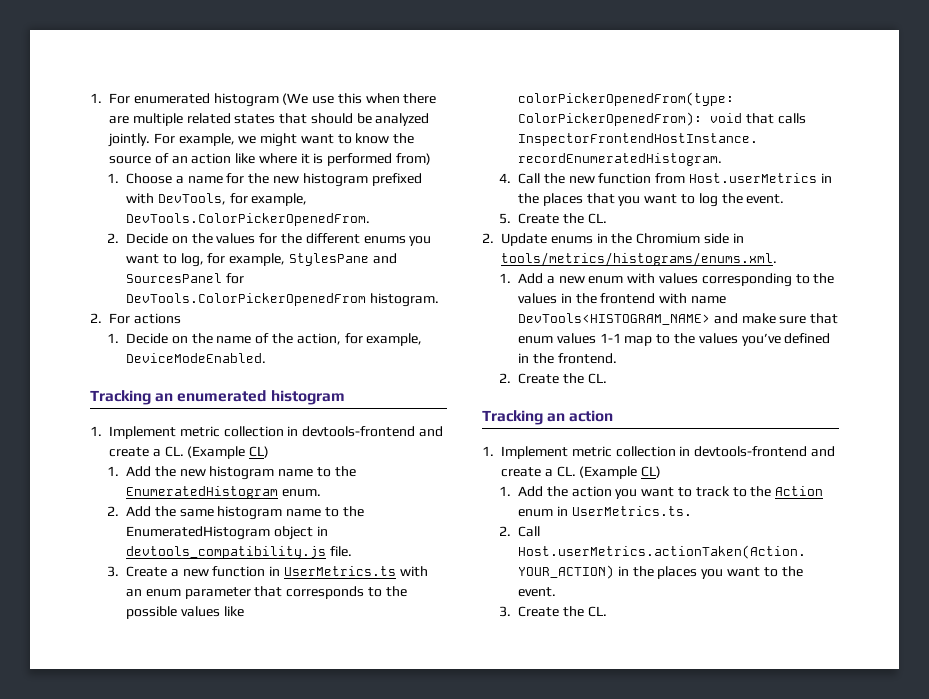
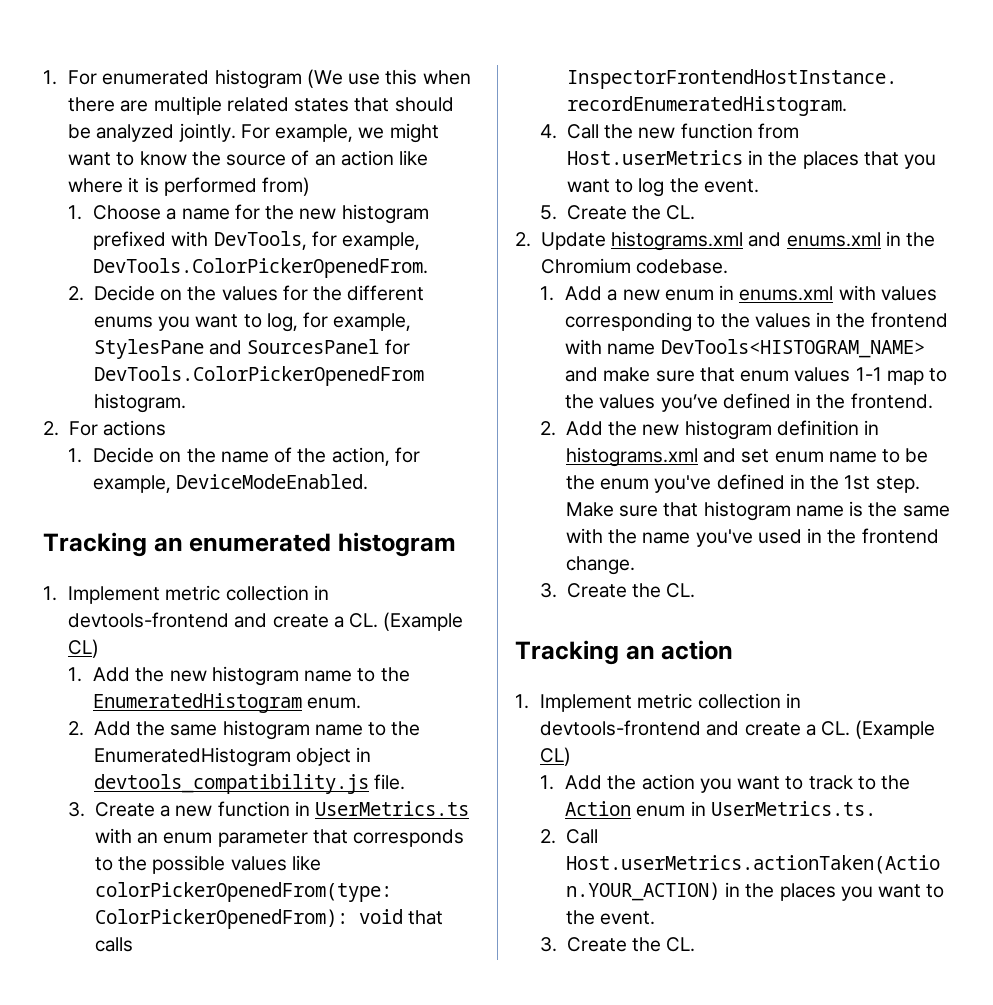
- 2. Update enums in the Chromium side in tools/metrics/histograms/enums.xml.
+ 2. Update histograms.xml and enums.xml in the Chromium codebase.
- 1. Add a new enum with values corresponding to the values in the frontend with name DevTools<HISTOGRAM_NAME> and make sure that enum values 1-1 map to the values you’ve defined in the frontend.
+ 1. Add a new enum in enums.xml with values corresponding to the values in the frontend with name DevTools<HISTOGRAM_NAME> and make sure that enum values 1-1 map to the values you’ve defined in the frontend.
- 2. Create the CL.
+ 2. Add the new histogram definition in histograms.xml and set enum name to be the enum you've defined in the 1st step. Make sure that histogram name is the same with the name you've used in the frontend change.
+ 3. Create the CL.

